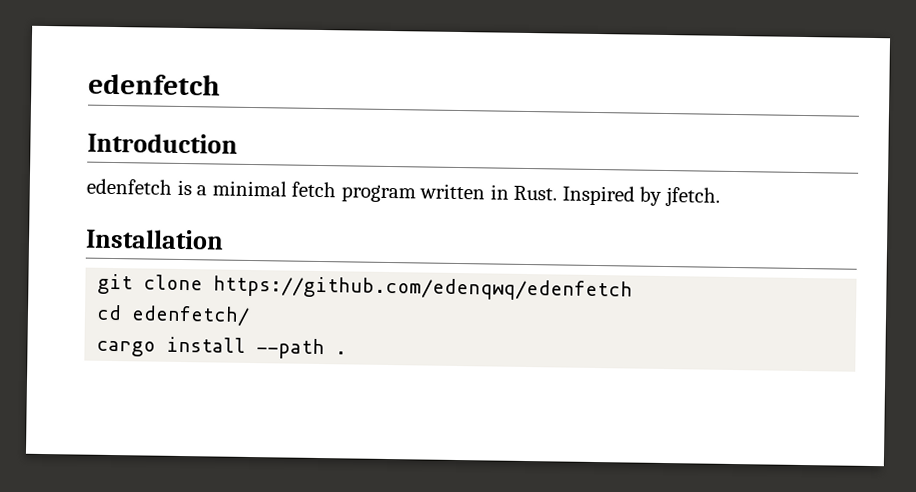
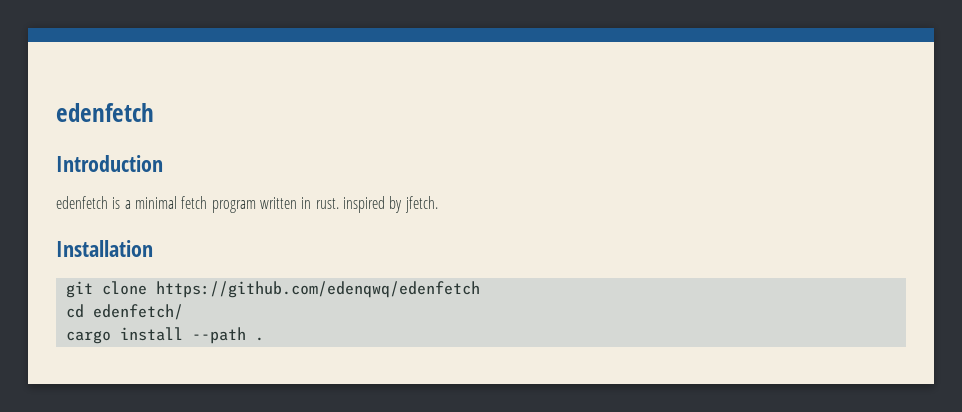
- edenfetch is a minimal fetch program written in Rust. Inspired by jfetch.
+ edenfetch is a minimal fetch program written in rust. inspired by jfetch.

